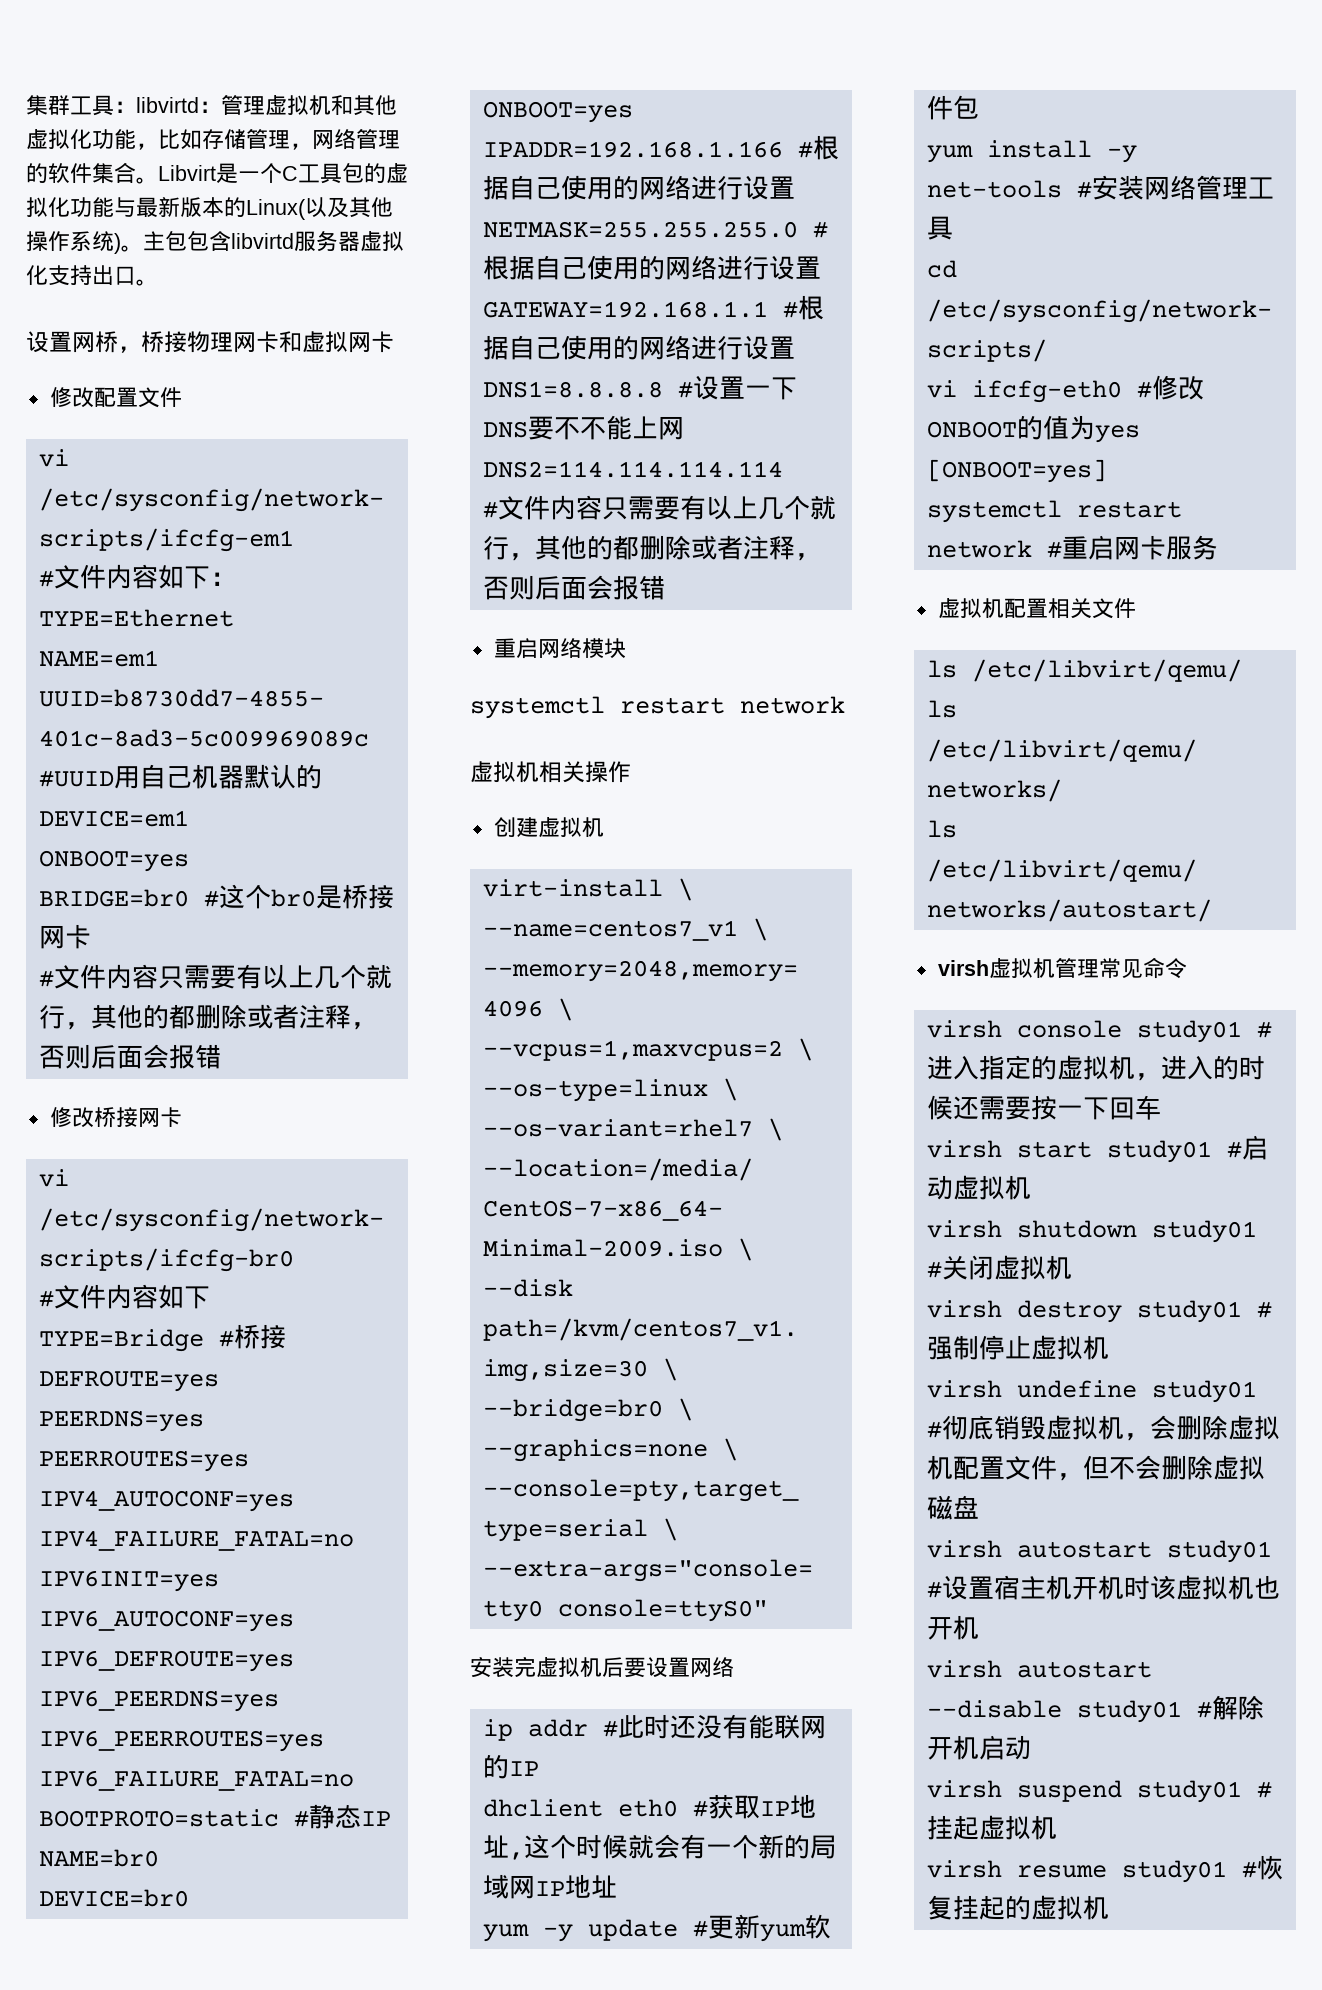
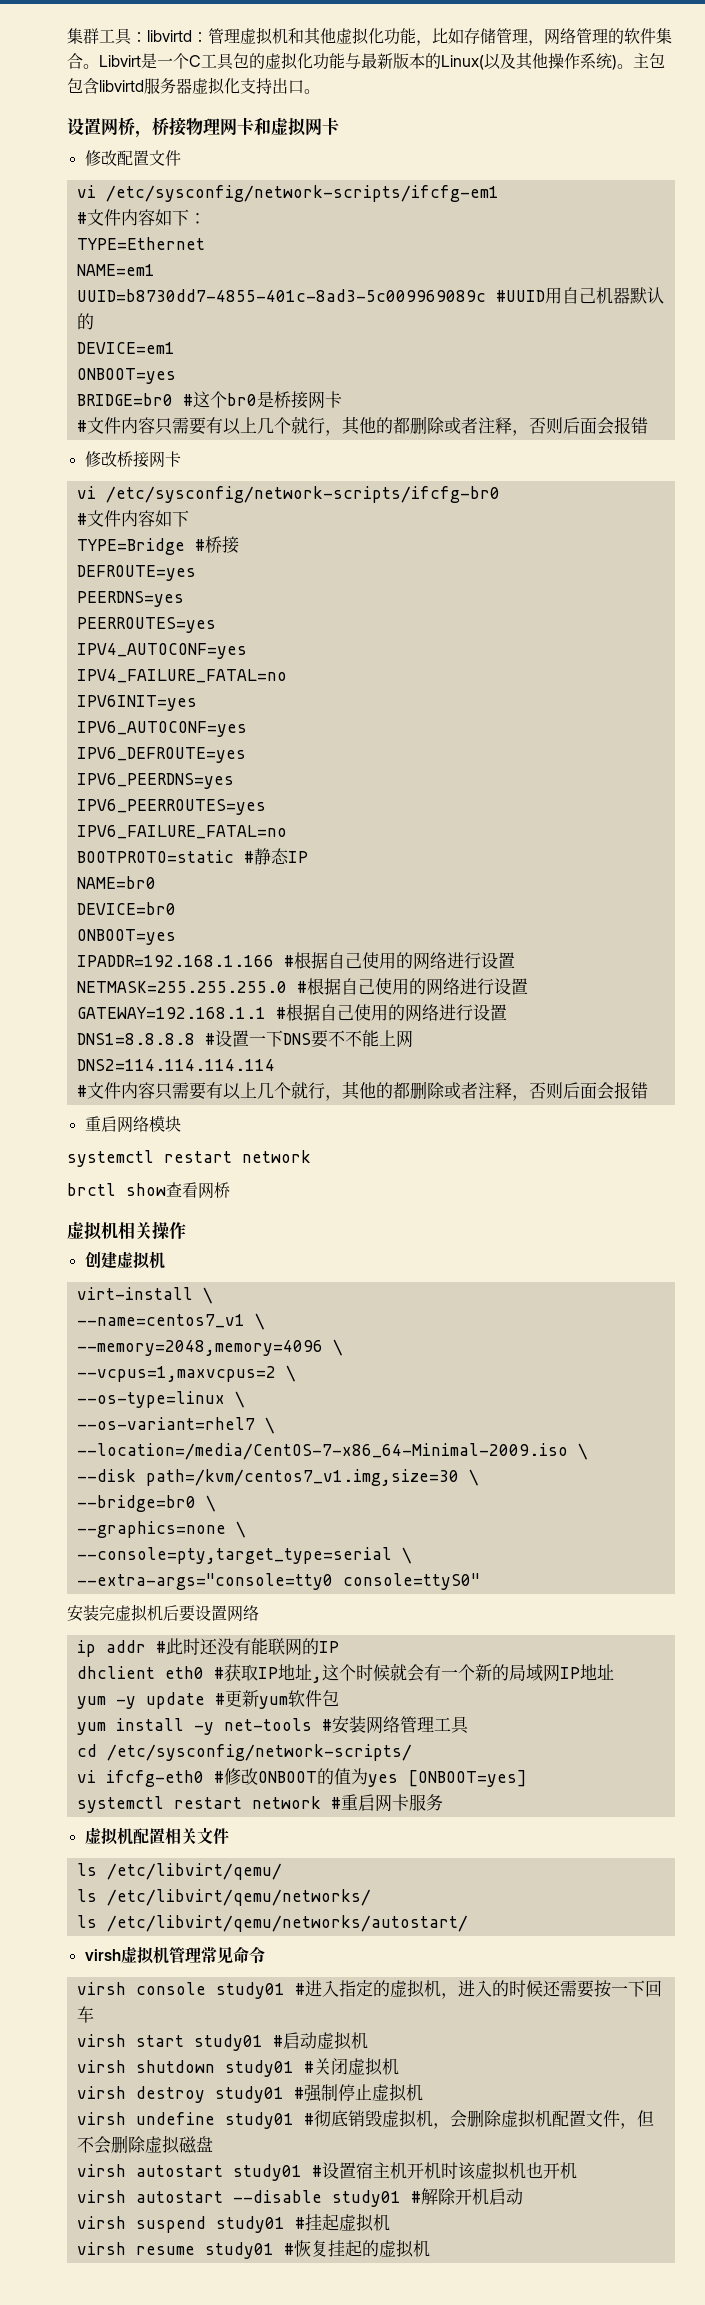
+ brctl show查看网桥

